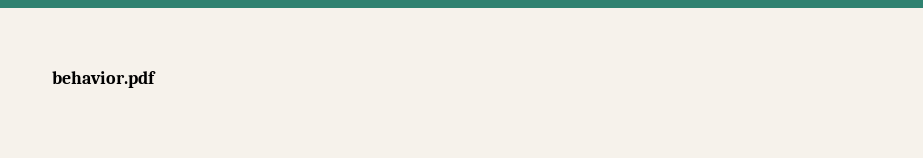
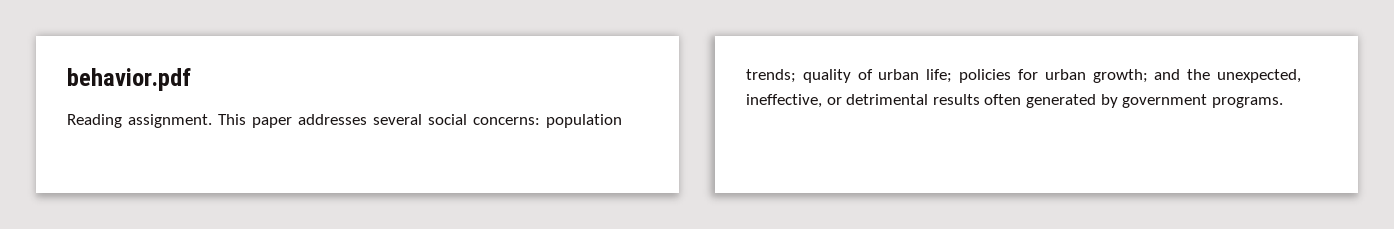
+ Reading assignment. This paper addresses several social concerns: population trends; quality of urban life; policies for urban growth; and the unexpected, ineffective, or detrimental results often generated by government programs.

